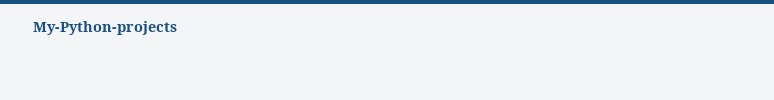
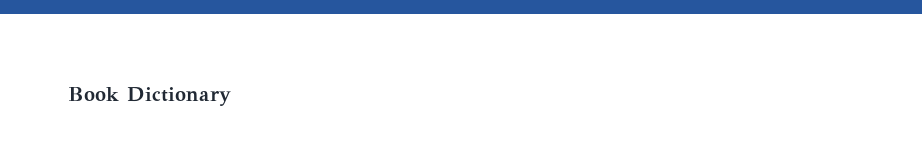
- My-Python-projects
+ Book Dictionary

